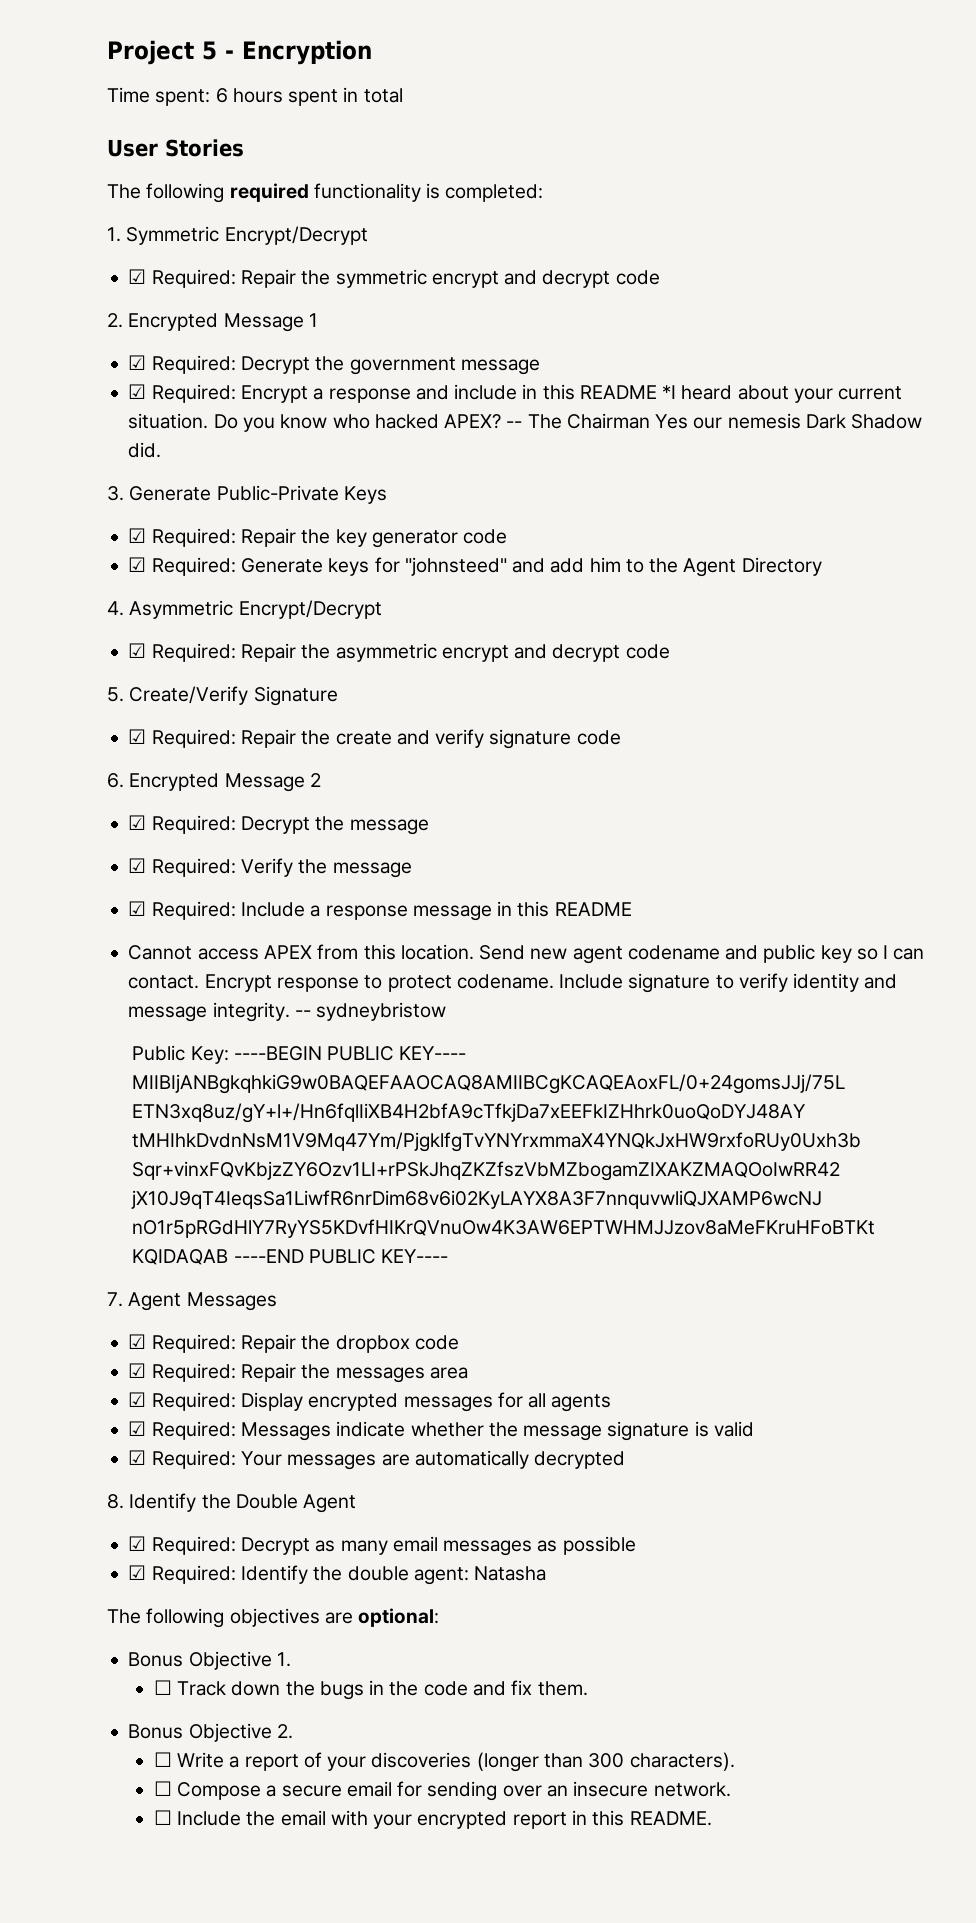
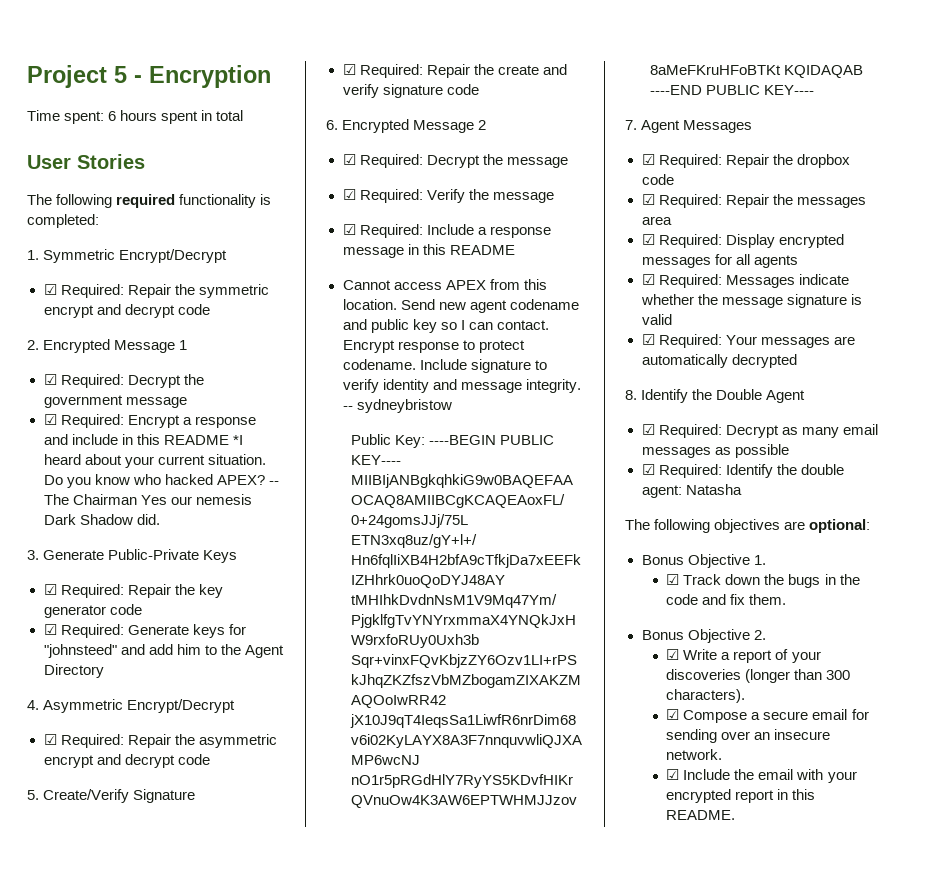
- ☐ Track down the bugs in the code and fix them.
+ ☑ Track down the bugs in the code and fix them.
- ☐ Write a report of your discoveries (longer than 300 characters).
+ ☑ Write a report of your discoveries (longer than 300 characters).
- ☐ Compose a secure email for sending over an insecure network.
+ ☑ Compose a secure email for sending over an insecure network.
- ☐ Include the email with your encrypted report in this README.
+ ☑ Include the email with your encrypted report in this README.

